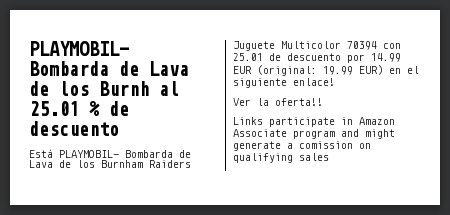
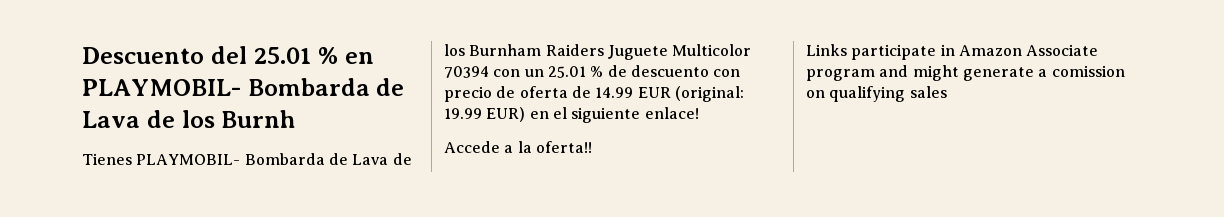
- PLAYMOBIL- Bombarda de Lava de los Burnh al 25.01 % de descuento
- Está PLAYMOBIL- Bombarda de Lava de los Burnham Raiders Juguete Multicolor 70394 con 25.01 de descuento por 14.99 EUR (original: 19.99 EUR) en el siguiente enlace!
+ Descuento del 25.01 % en PLAYMOBIL- Bombarda de Lava de los Burnh
+ Tienes PLAYMOBIL- Bombarda de Lava de los Burnham Raiders Juguete Multicolor 70394 con un 25.01 % de descuento con precio de oferta de 14.99 EUR (original: 19.99 EUR) en el siguiente enlace!
- Ver la oferta!!
+ Accede a la oferta!!

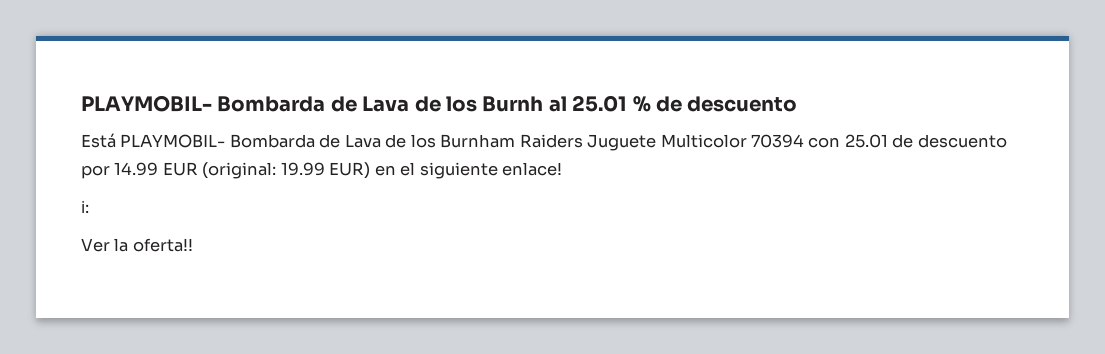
- Descuento del 25.01 % en PLAYMOBIL- Bombarda de Lava de los Burnh
- Tienes PLAYMOBIL- Bombarda de Lava de los Burnham Raiders Juguete Multicolor 70394 con un 25.01 % de descuento con precio de oferta de 14.99 EUR (original: 19.99 EUR) en el siguiente enlace!
+ PLAYMOBIL- Bombarda de Lava de los Burnh al 25.01 % de descuento
+ Está PLAYMOBIL- Bombarda de Lava de los Burnham Raiders Juguete Multicolor 70394 con 25.01 de descuento por 14.99 EUR (original: 19.99 EUR) en el siguiente enlace!
- Accede a la oferta!!
+ ℹ:
+ Ver la oferta!!
- Links participate in Amazon Associate program and might generate a comission on qualifying sales

